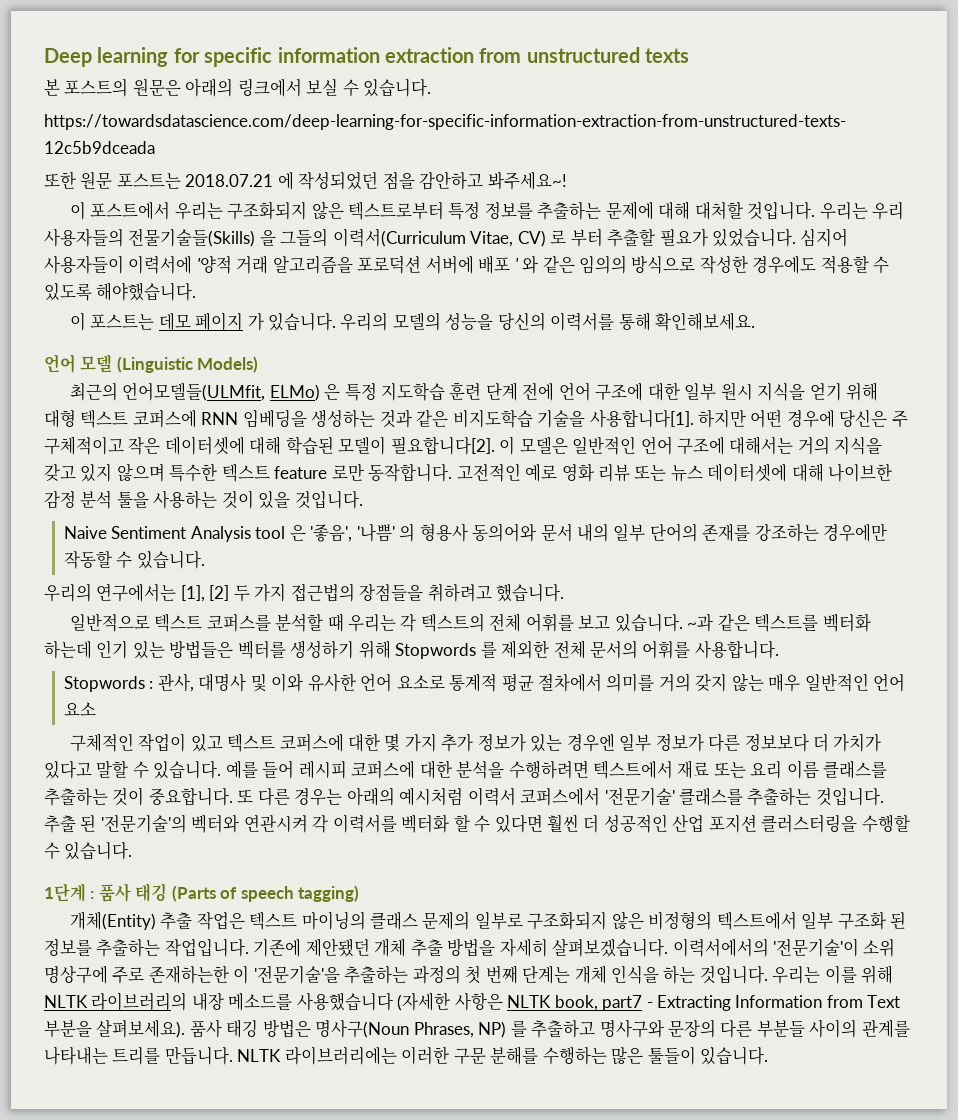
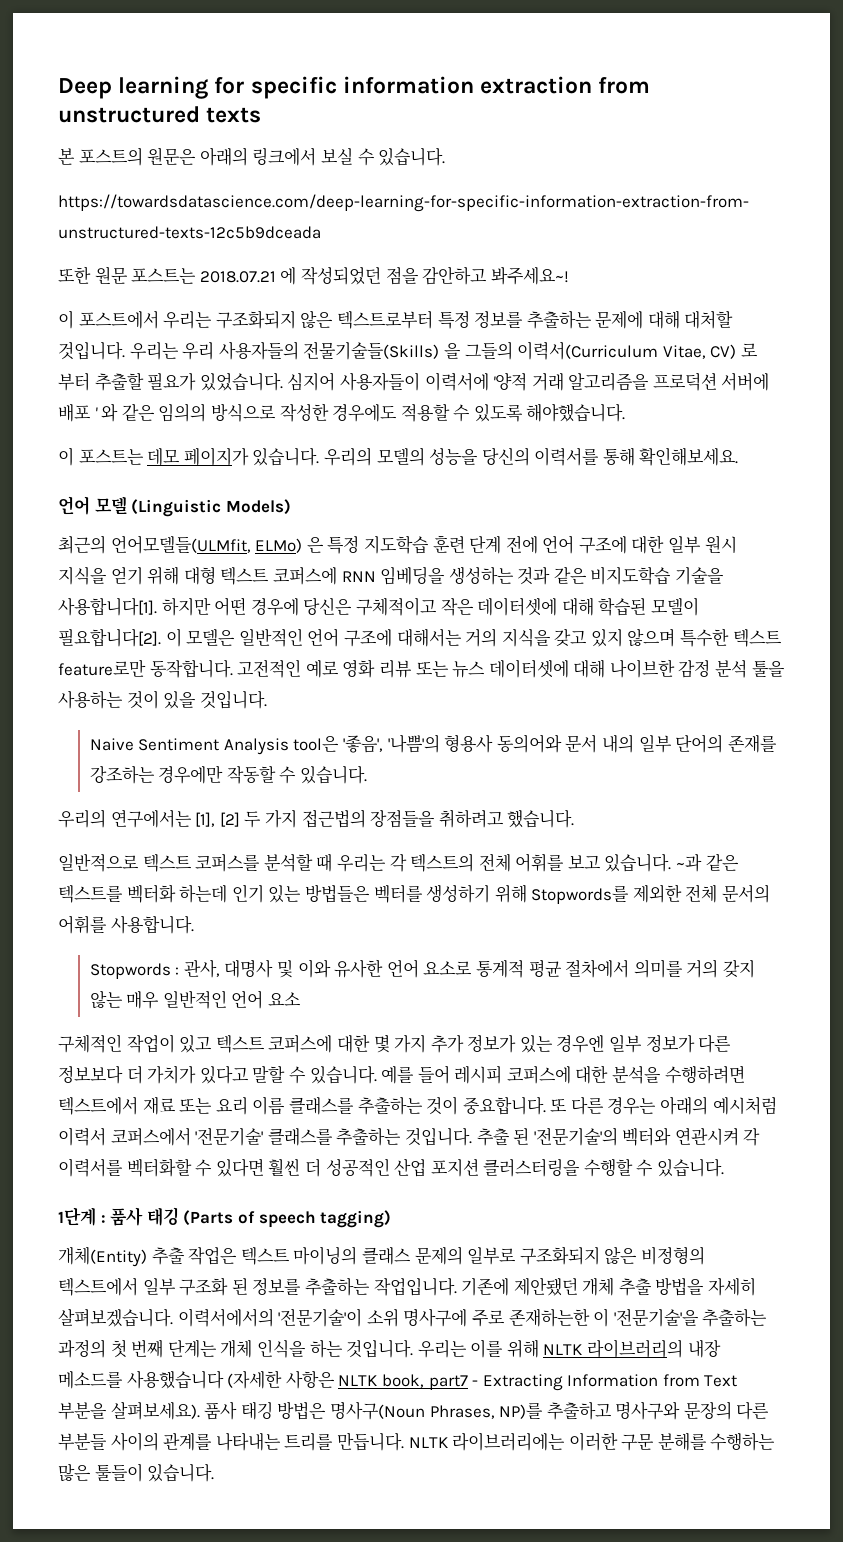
- 심지어 사용자들이 이력서에 '양적 거래 알고리즘을 포로덕션 서버에 배포 ' 와 같은 임의의 방식으로 작성한 경우에도 적용할 수 있도록 해야했습니다.
+ 심지어 사용자들이 이력서에 '양적 거래 알고리즘을 프로덕션 서버에 배포 ' 와 같은 임의의 방식으로 작성한 경우에도 적용할 수 있도록 해야했습니다.
- 이 포스트는 데모 페이지 가 있습니다.
+ 이 포스트는 데모 페이지가 있습니다.
- 하지만 어떤 경우에 당신은 주 구체적이고 작은 데이터셋에 대해 학습된 모델이 필요합니다[2].
+ 하지만 어떤 경우에 당신은 구체적이고 작은 데이터셋에 대해 학습된 모델이 필요합니다[2].
- 이 모델은 일반적인 언어 구조에 대해서는 거의 지식을 갖고 있지 않으며 특수한 텍스트 feature 로만 동작합니다.
+ 이 모델은 일반적인 언어 구조에 대해서는 거의 지식을 갖고 있지 않으며 특수한 텍스트 feature로만 동작합니다.
- Naive Sentiment Analysis tool 은 '좋음', '나쁨' 의 형용사 동의어와 문서 내의 일부 단어의 존재를 강조하는 경우에만 작동할 수 있습니다.
+ Naive Sentiment Analysis tool은 '좋음', '나쁨'의 형용사 동의어와 문서 내의 일부 단어의 존재를 강조하는 경우에만 작동할 수 있습니다.
- ~과 같은 텍스트를 벡터화 하는데 인기 있는 방법들은 벡터를 생성하기 위해 Stopwords 를 제외한 전체 문서의 어휘를 사용합니다.
+ ~과 같은 텍스트를 벡터화 하는데 인기 있는 방법들은 벡터를 생성하기 위해 Stopwords를 제외한 전체 문서의 어휘를 사용합니다.
- 추출 된 '전문기술'의 벡터와 연관시켜 각 이력서를 벡터화 할 수 있다면 훨씬 더 성공적인 산업 포지션 클러스터링을 수행할 수 있습니다.
+ 추출 된 '전문기술'의 벡터와 연관시켜 각 이력서를 벡터화할 수 있다면 훨씬 더 성공적인 산업 포지션 클러스터링을 수행할 수 있습니다.
- 이력서에서의 '전문기술'이 소위 명상구에 주로 존재하는한 이 '전문기술'을 추출하는 과정의 첫 번째 단계는 개체 인식을 하는 것입니다.
+ 이력서에서의 '전문기술'이 소위 명사구에 주로 존재하는한 이 '전문기술'을 추출하는 과정의 첫 번째 단계는 개체 인식을 하는 것입니다.
- 품사 태깅 방법은 명사구(Noun Phrases, NP) 를 추출하고 명사구와 문장의 다른 부분들 사이의 관계를 나타내는 트리를 만듭니다.
+ 품사 태깅 방법은 명사구(Noun Phrases, NP)를 추출하고 명사구와 문장의 다른 부분들 사이의 관계를 나타내는 트리를 만듭니다.

